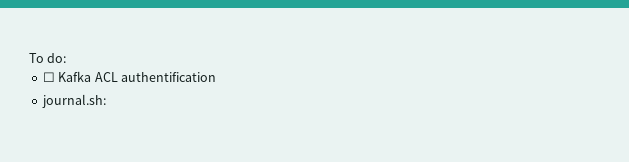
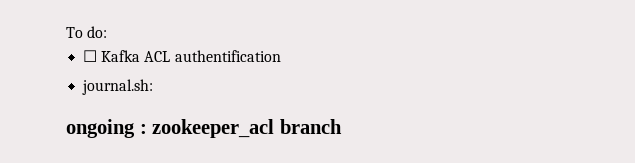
+ ongoing : zookeeper_acl branch

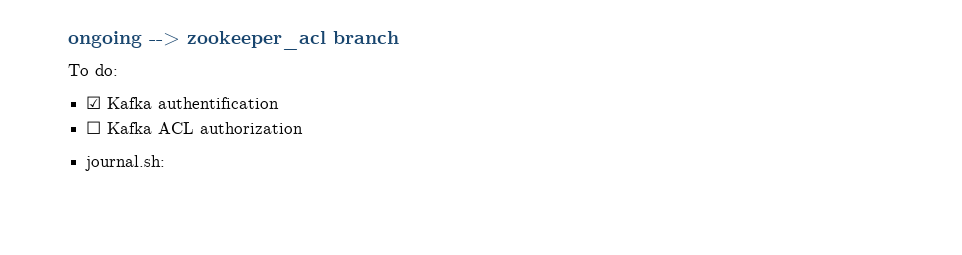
+ ongoing --> zookeeper_acl branch
+ ☑ Kafka authentification
- ☐ Kafka ACL authentification
+ ☐ Kafka ACL authorization
- ongoing : zookeeper_acl branch

